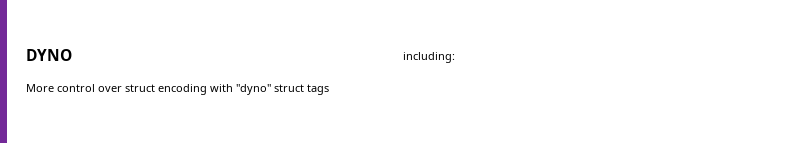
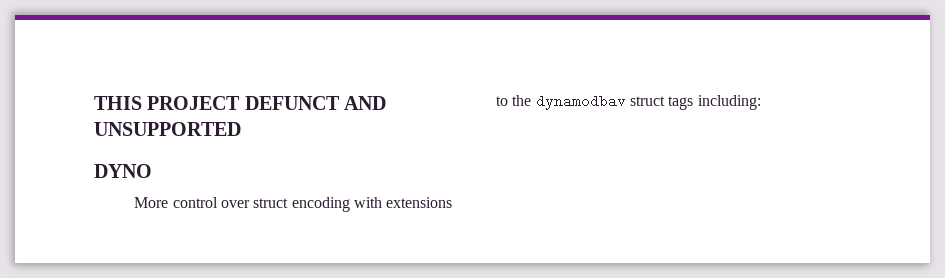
+ THIS PROJECT DEFUNCT AND UNSUPPORTED
- More control over struct encoding with "dyno" struct tags including:
+ More control over struct encoding with extensions to the dynamodbav struct tags including:

